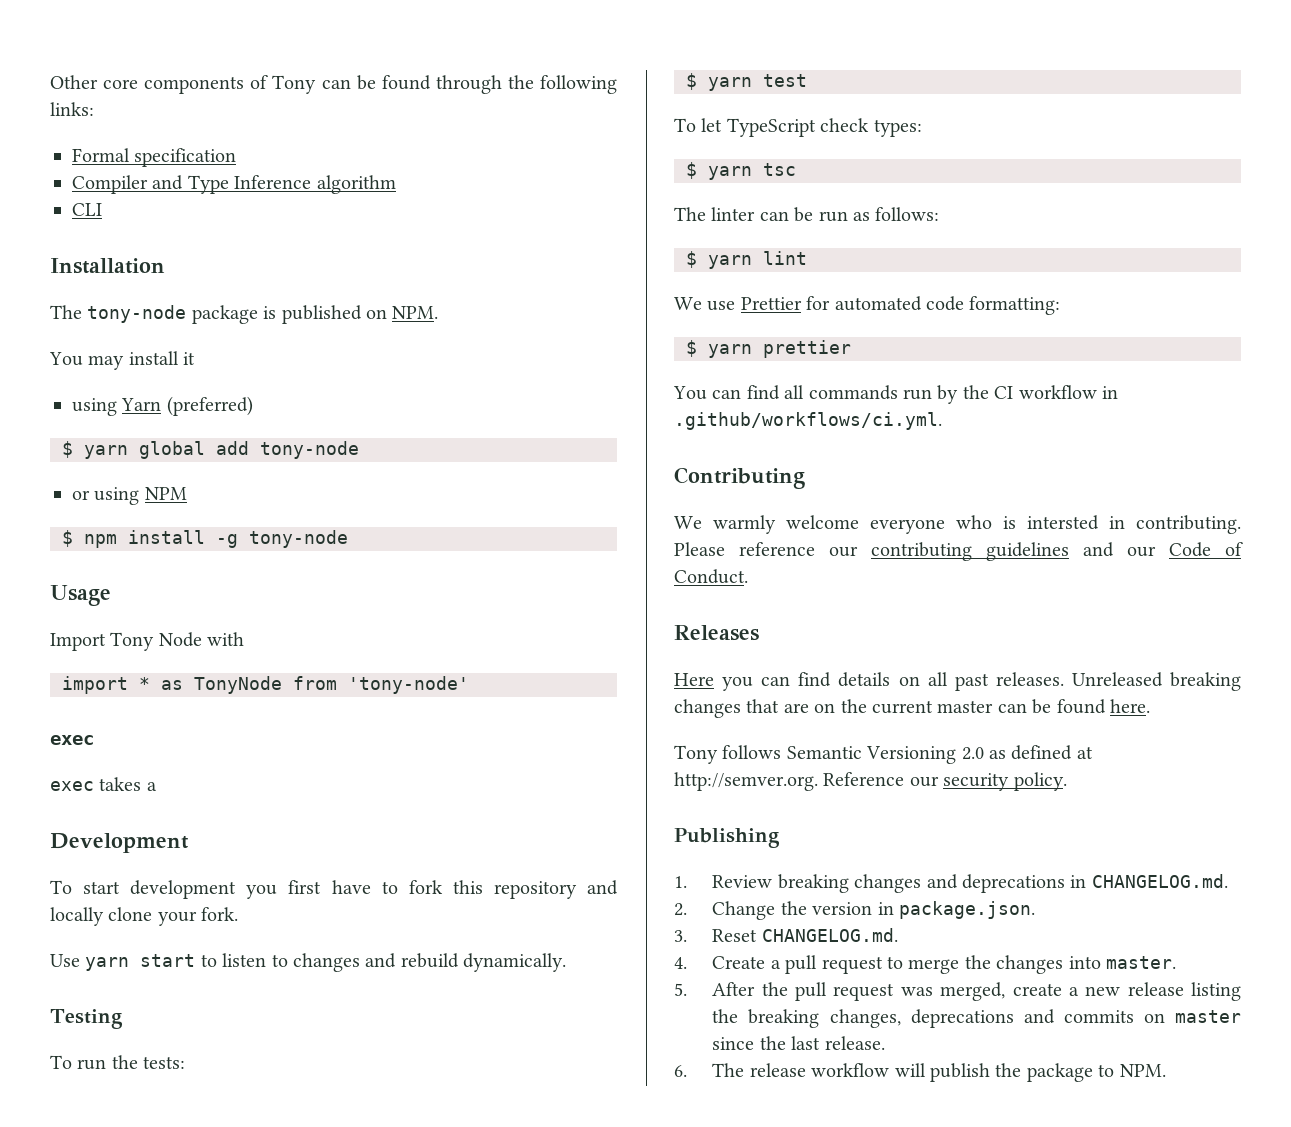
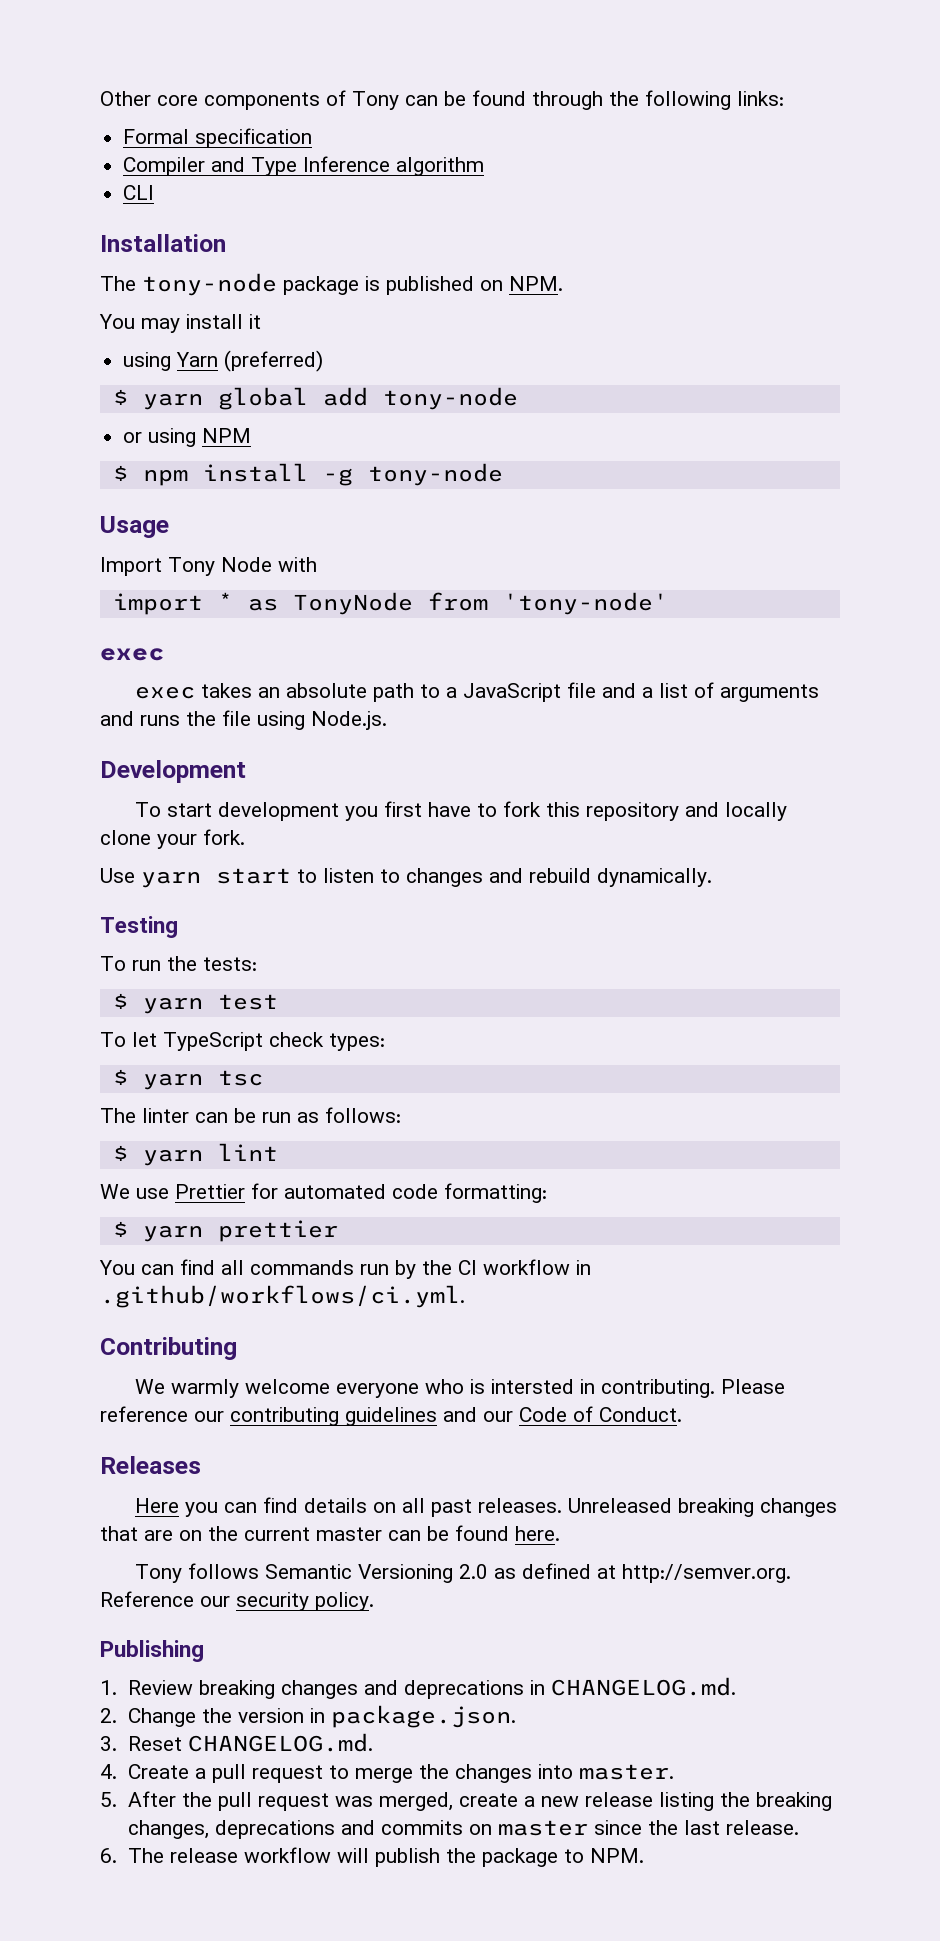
- exec takes a
+ exec takes an absolute path to a JavaScript file and a list of arguments and runs the file using Node.js.

